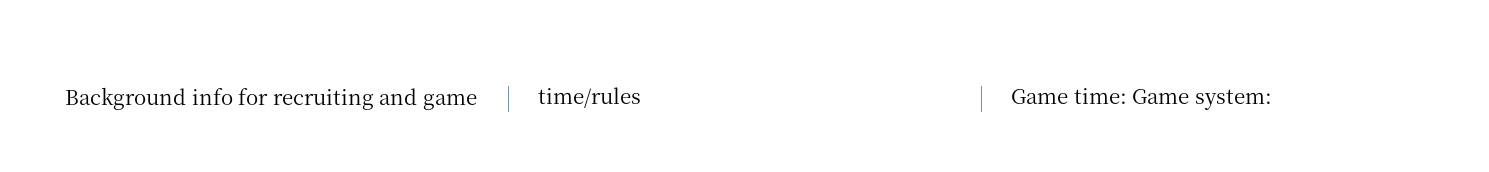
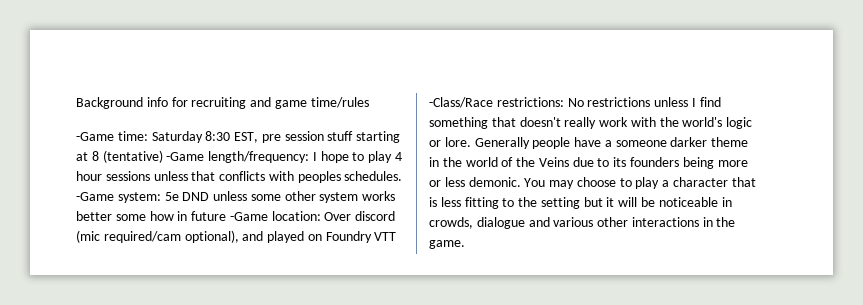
- Game time: Game system:
+ -Game time: Saturday 8:30 EST, pre session stuff starting at 8 (tentative) -Game length/frequency: I hope to play 4 hour sessions unless that conflicts with peoples schedules. -Game system: 5e DND unless some other system works better some how in future -Game location: Over discord (mic required/cam optional), and played on Foundry VTT -Class/Race restrictions: No restrictions unless I find something that doesn't really work with the world's logic or lore. Generally people have a someone darker theme in the world of the Veins due to its founders being more or less demonic. You may choose to play a character that is less fitting to the setting but it will be noticeable in crowds, dialogue and various other interactions in the game.

